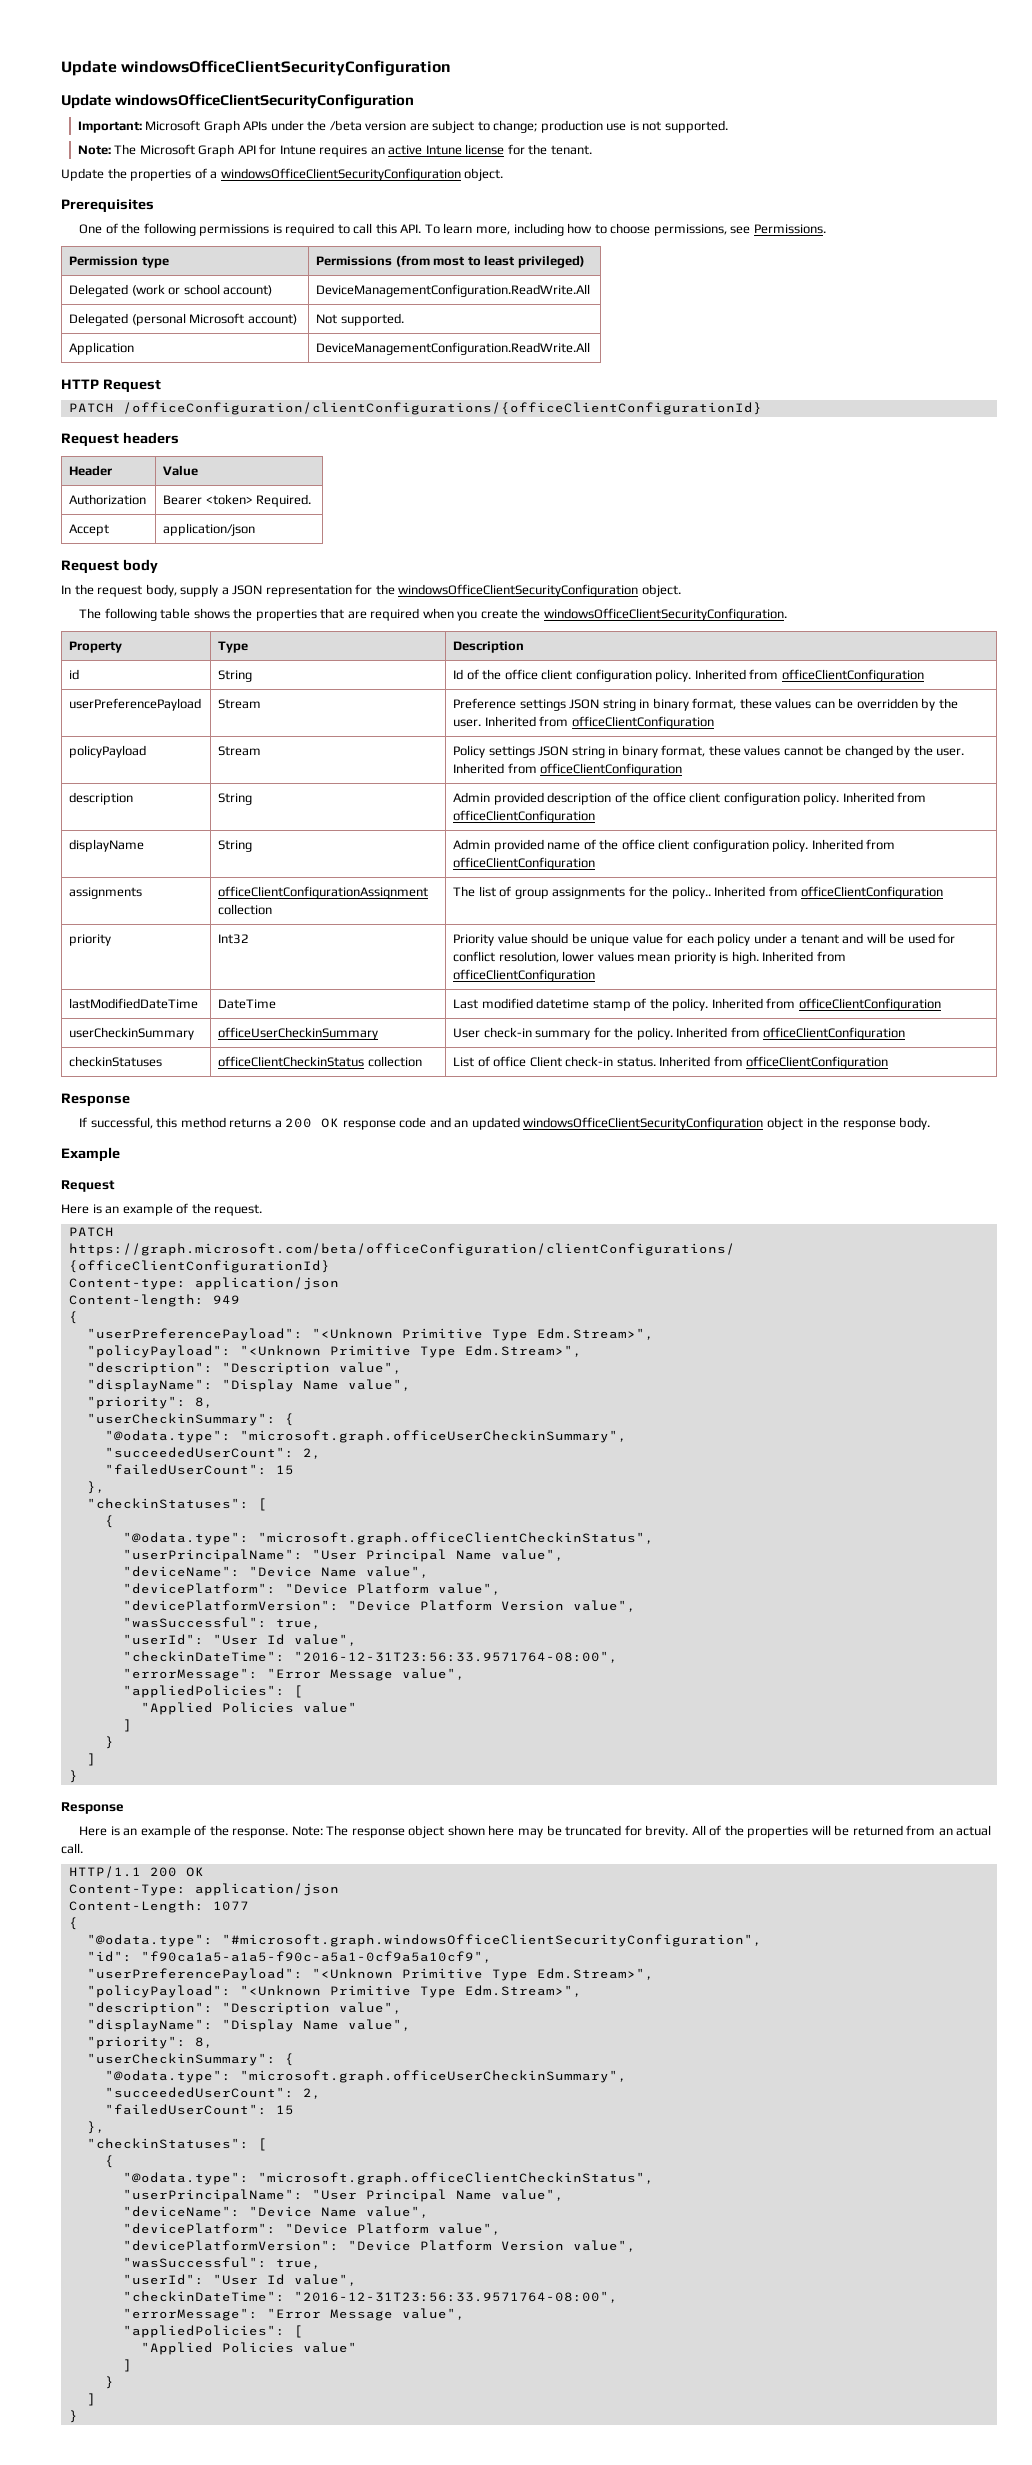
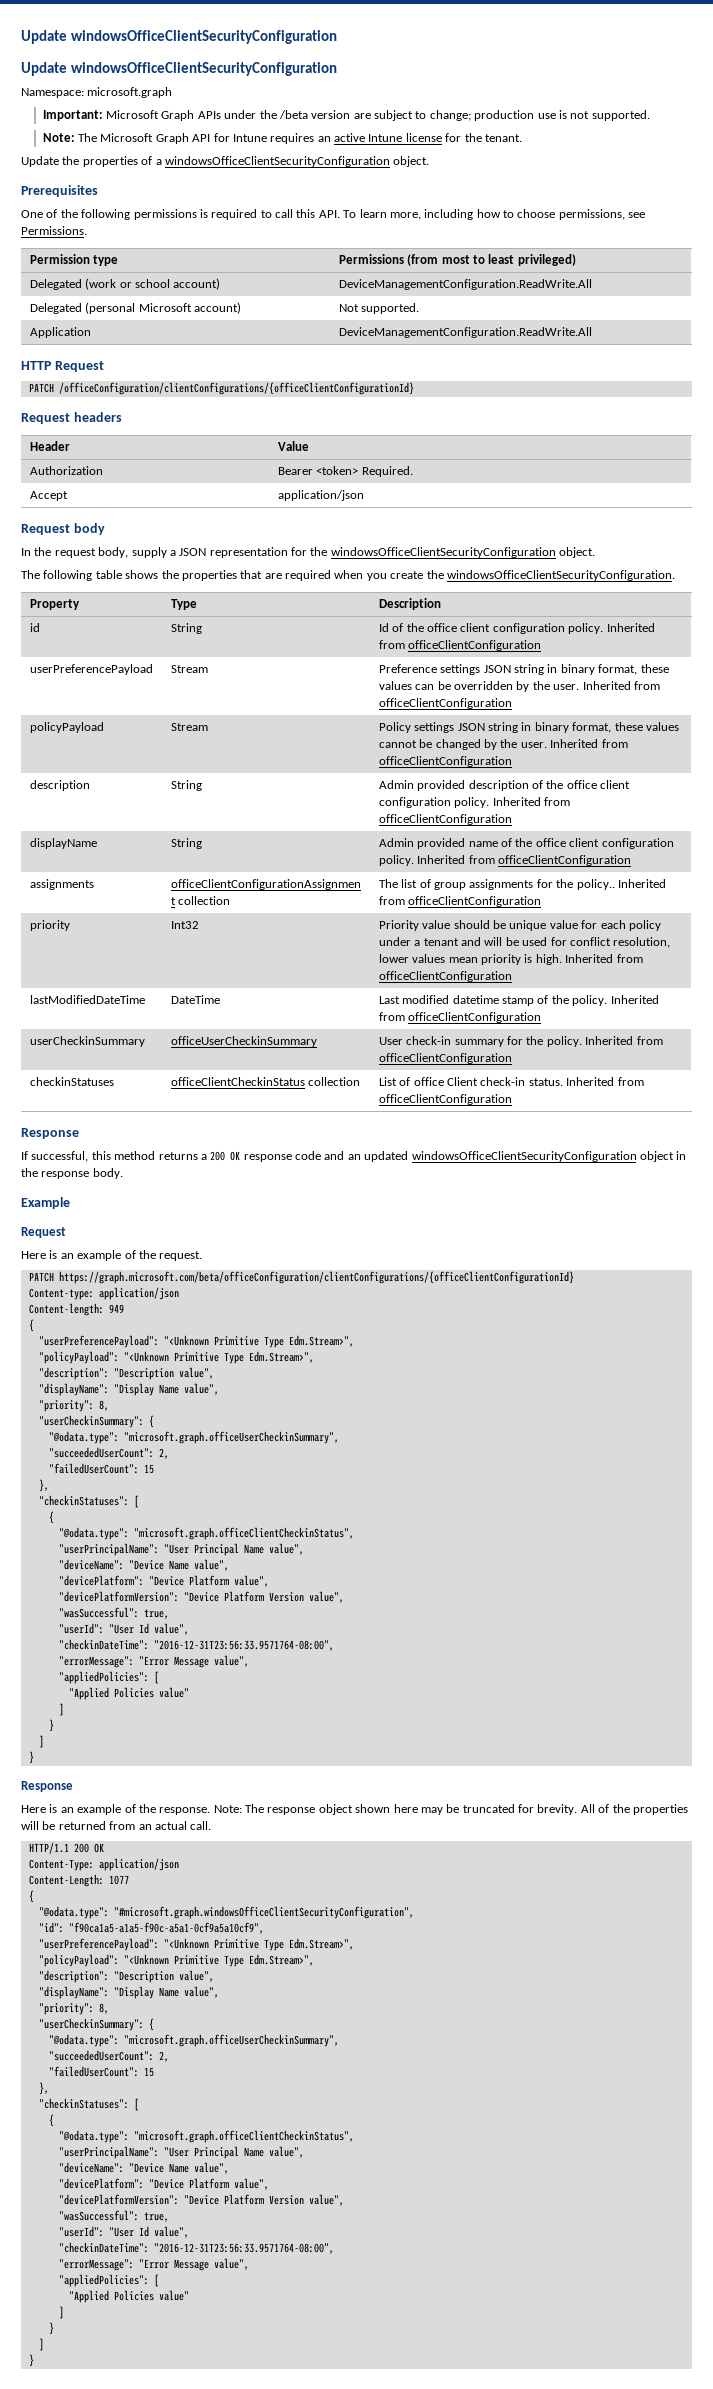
+ Namespace: microsoft.graph

